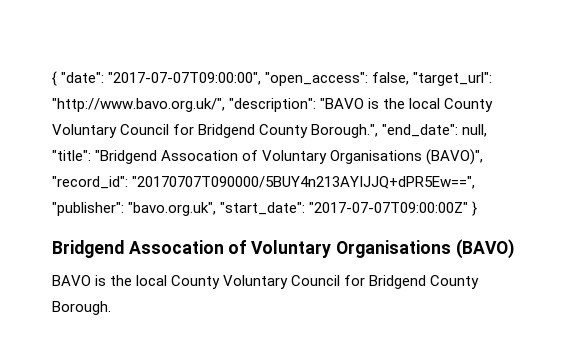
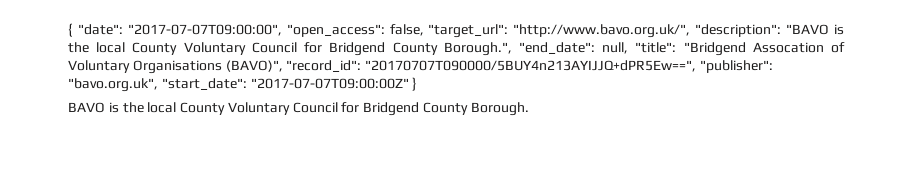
- Bridgend Assocation of Voluntary Organisations (BAVO)

